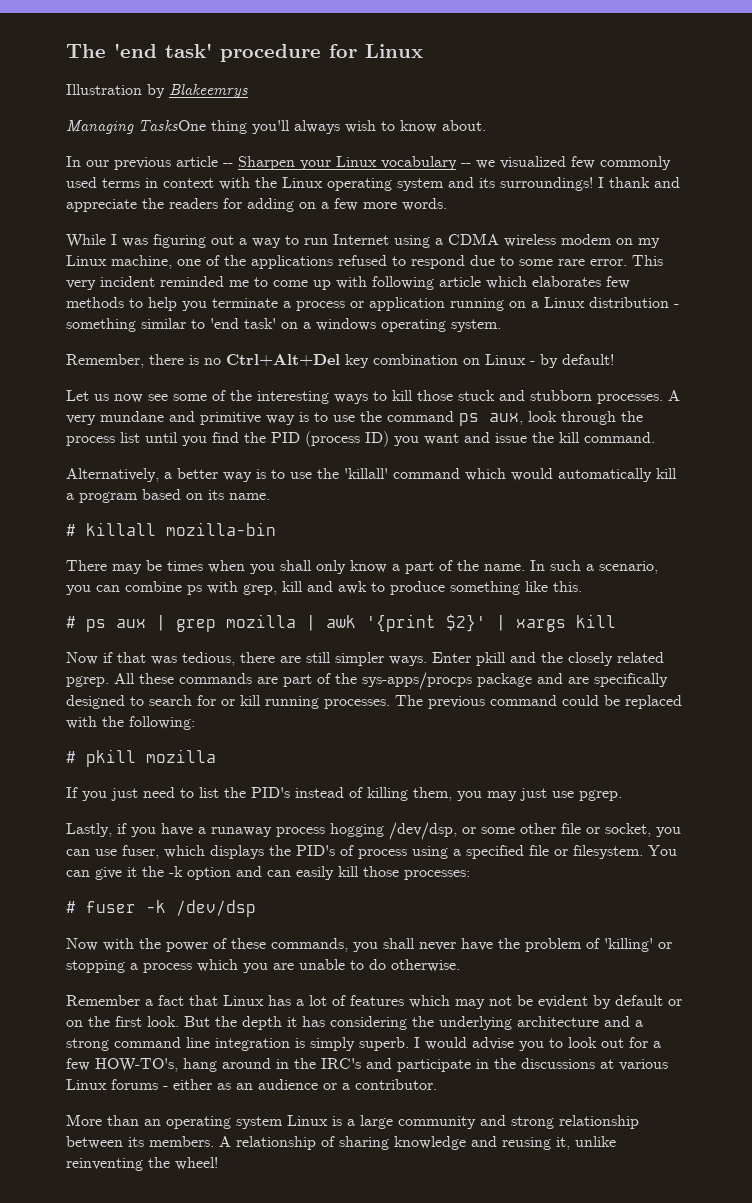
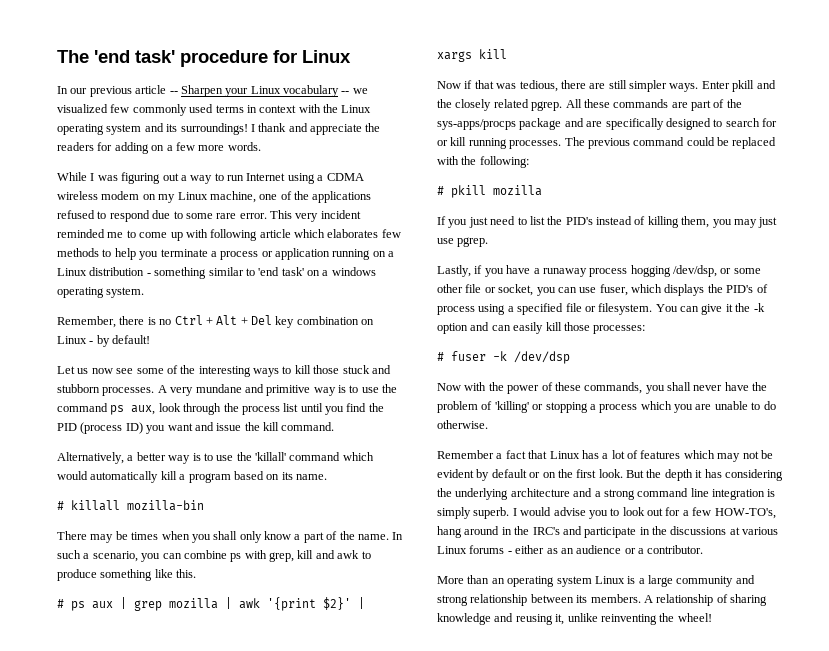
- Illustration by Blakeemrys
- Managing TasksOne thing you'll always wish to know about.
- Remember, there is no Ctrl+Alt+Del key combination on Linux - by default!
+ Remember, there is no Ctrl + Alt + Del key combination on Linux - by default!

